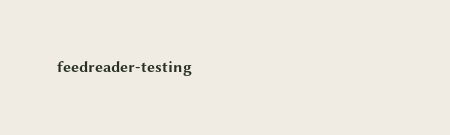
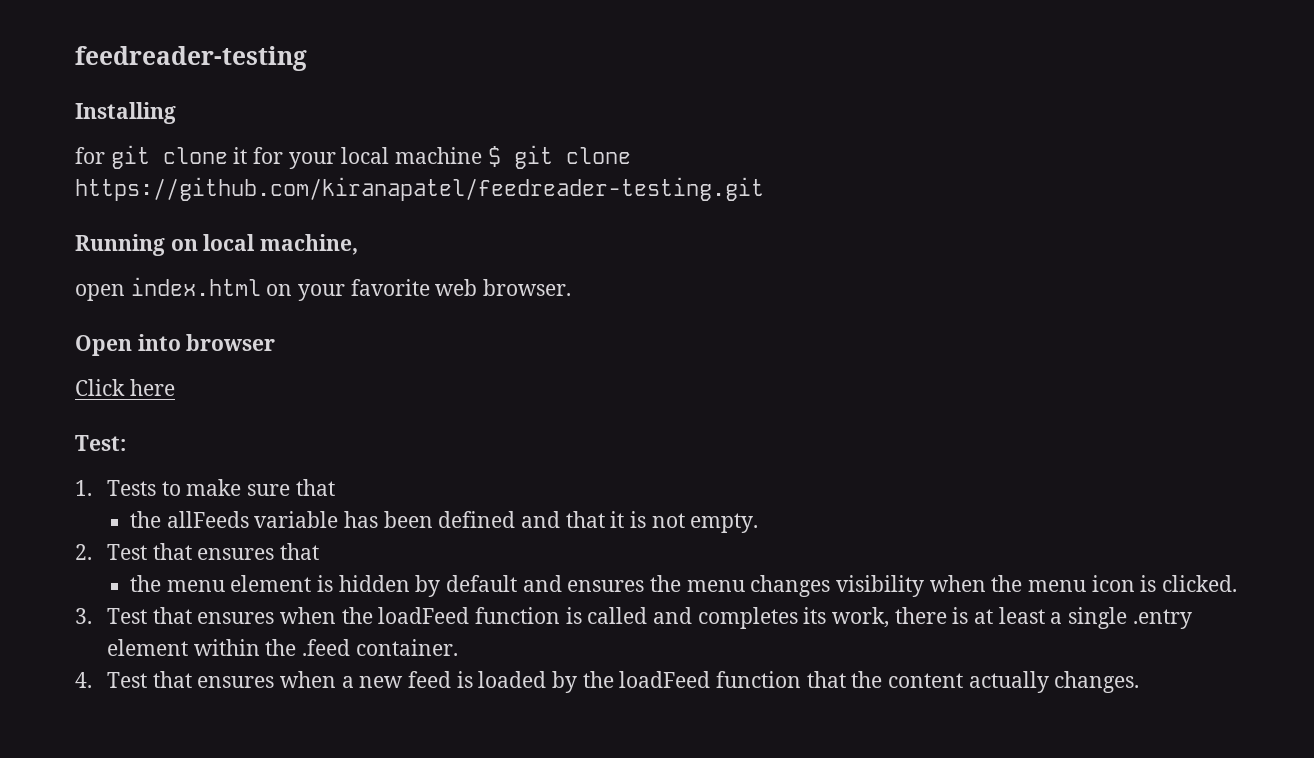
+ Installing
+ for git clone it for your local machine $ git clone https://github.com/kiranapatel/feedreader-testing.git
+ Running on local machine,
+ open index.html on your favorite web browser.
+ Open into browser
+ Click here
+ Test:
+ 1. Tests to make sure that
+ the allFeeds variable has been defined and that it is not empty.
+ 2. Test that ensures that
+ the menu element is hidden by default and ensures the menu changes visibility when the menu icon is clicked.
+ 3. Test that ensures when the loadFeed function is called and completes its work, there is at least a single .entry element within the .feed container.
+ 4. Test that ensures when a new feed is loaded by the loadFeed function that the content actually changes.

